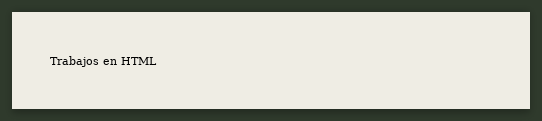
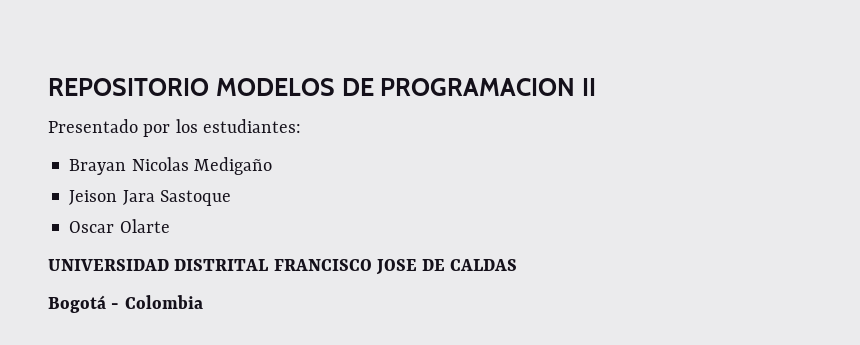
- Trabajos en HTML
+ REPOSITORIO MODELOS DE PROGRAMACION II
+ Presentado por los estudiantes:
+ Brayan Nicolas Medigaño
+ Jeison Jara Sastoque
+ Oscar Olarte
+ UNIVERSIDAD DISTRITAL FRANCISCO JOSE DE CALDAS
+ Bogotá - Colombia

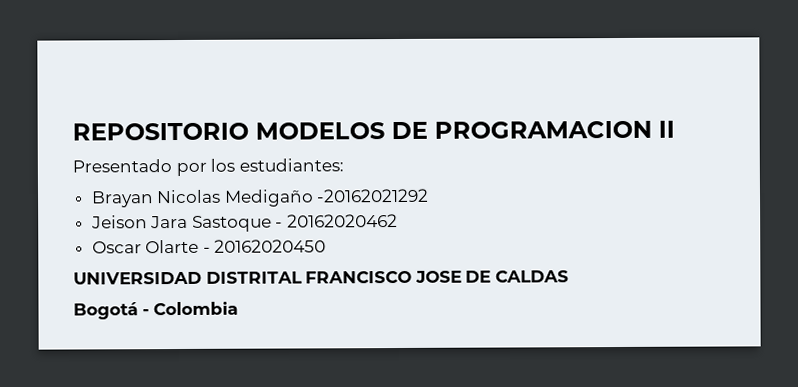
- Brayan Nicolas Medigaño
+ Brayan Nicolas Medigaño -20162021292
- Jeison Jara Sastoque
+ Jeison Jara Sastoque - 20162020462
- Oscar Olarte
+ Oscar Olarte - 20162020450

